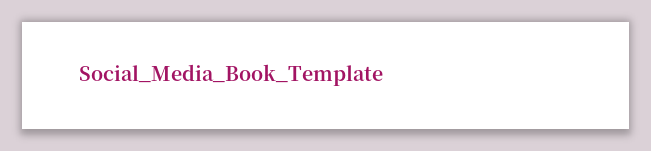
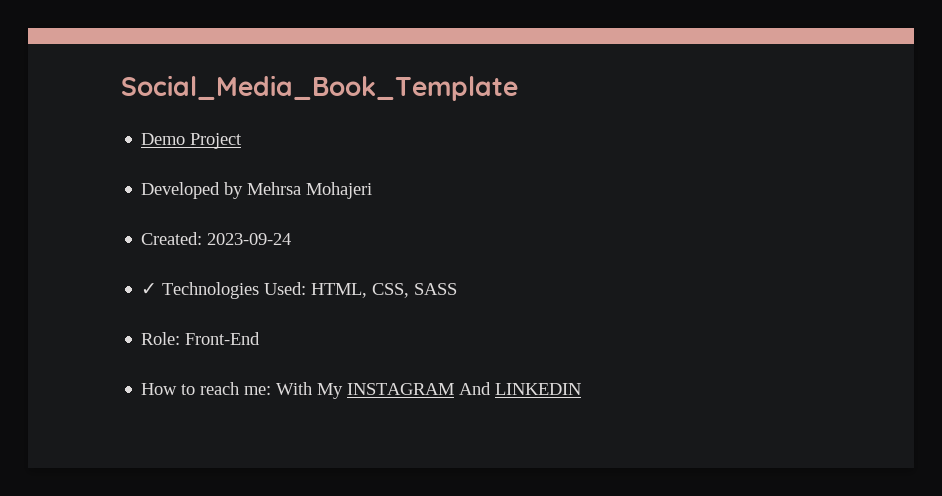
+ Demo Project
+ Developed by Mehrsa Mohajeri
+ Created: 2023-09-24
+ ✓ Technologies Used: HTML, CSS, SASS
+ Role: Front-End
+ How to reach me: With My INSTAGRAM And LINKEDIN

